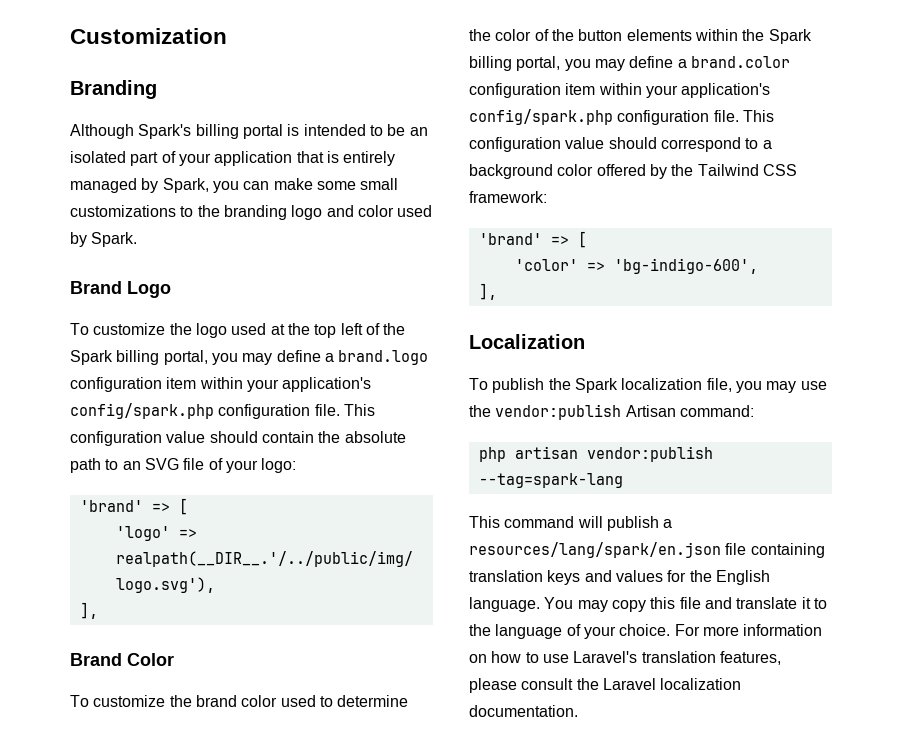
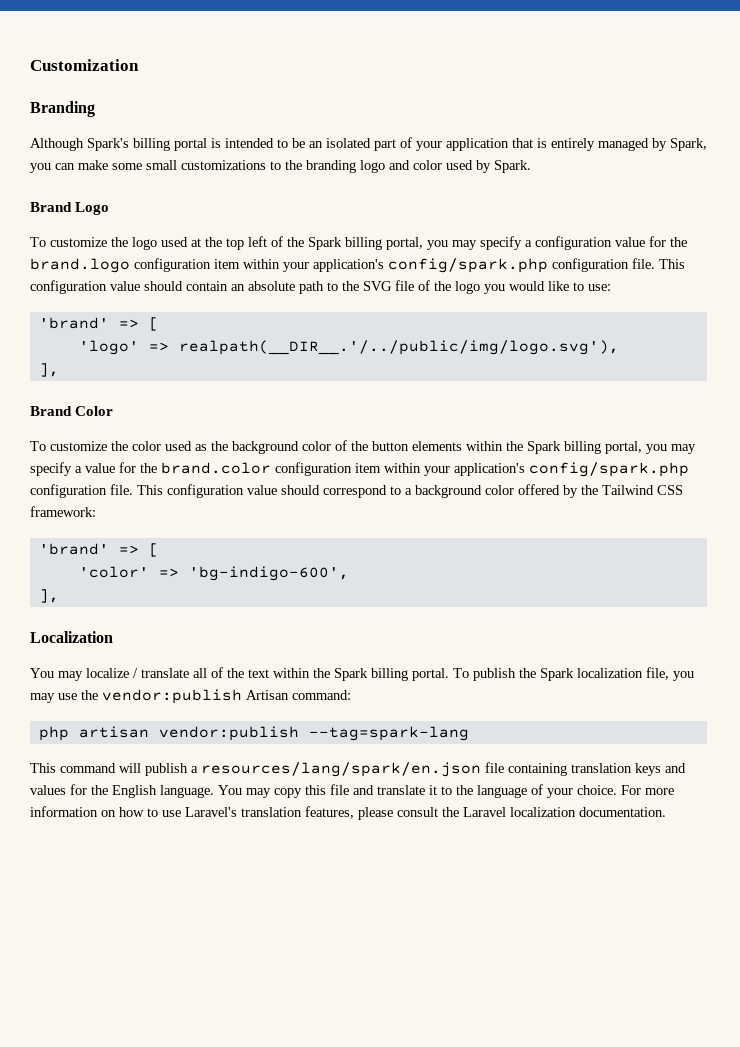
- To customize the logo used at the top left of the Spark billing portal, you may define a brand.logo configuration item within your application's config/spark.php configuration file.
+ To customize the logo used at the top left of the Spark billing portal, you may specify a configuration value for the brand.logo configuration item within your application's config/spark.php configuration file.
- This configuration value should contain the absolute path to an SVG file of your logo:
+ This configuration value should contain an absolute path to the SVG file of the logo you would like to use:
- To customize the brand color used to determine the color of the button elements within the Spark billing portal, you may define a brand.color configuration item within your application's config/spark.php configuration file.
+ To customize the color used as the background color of the button elements within the Spark billing portal, you may specify a value for the brand.color configuration item within your application's config/spark.php configuration file.
+ You may localize / translate all of the text within the Spark billing portal.

